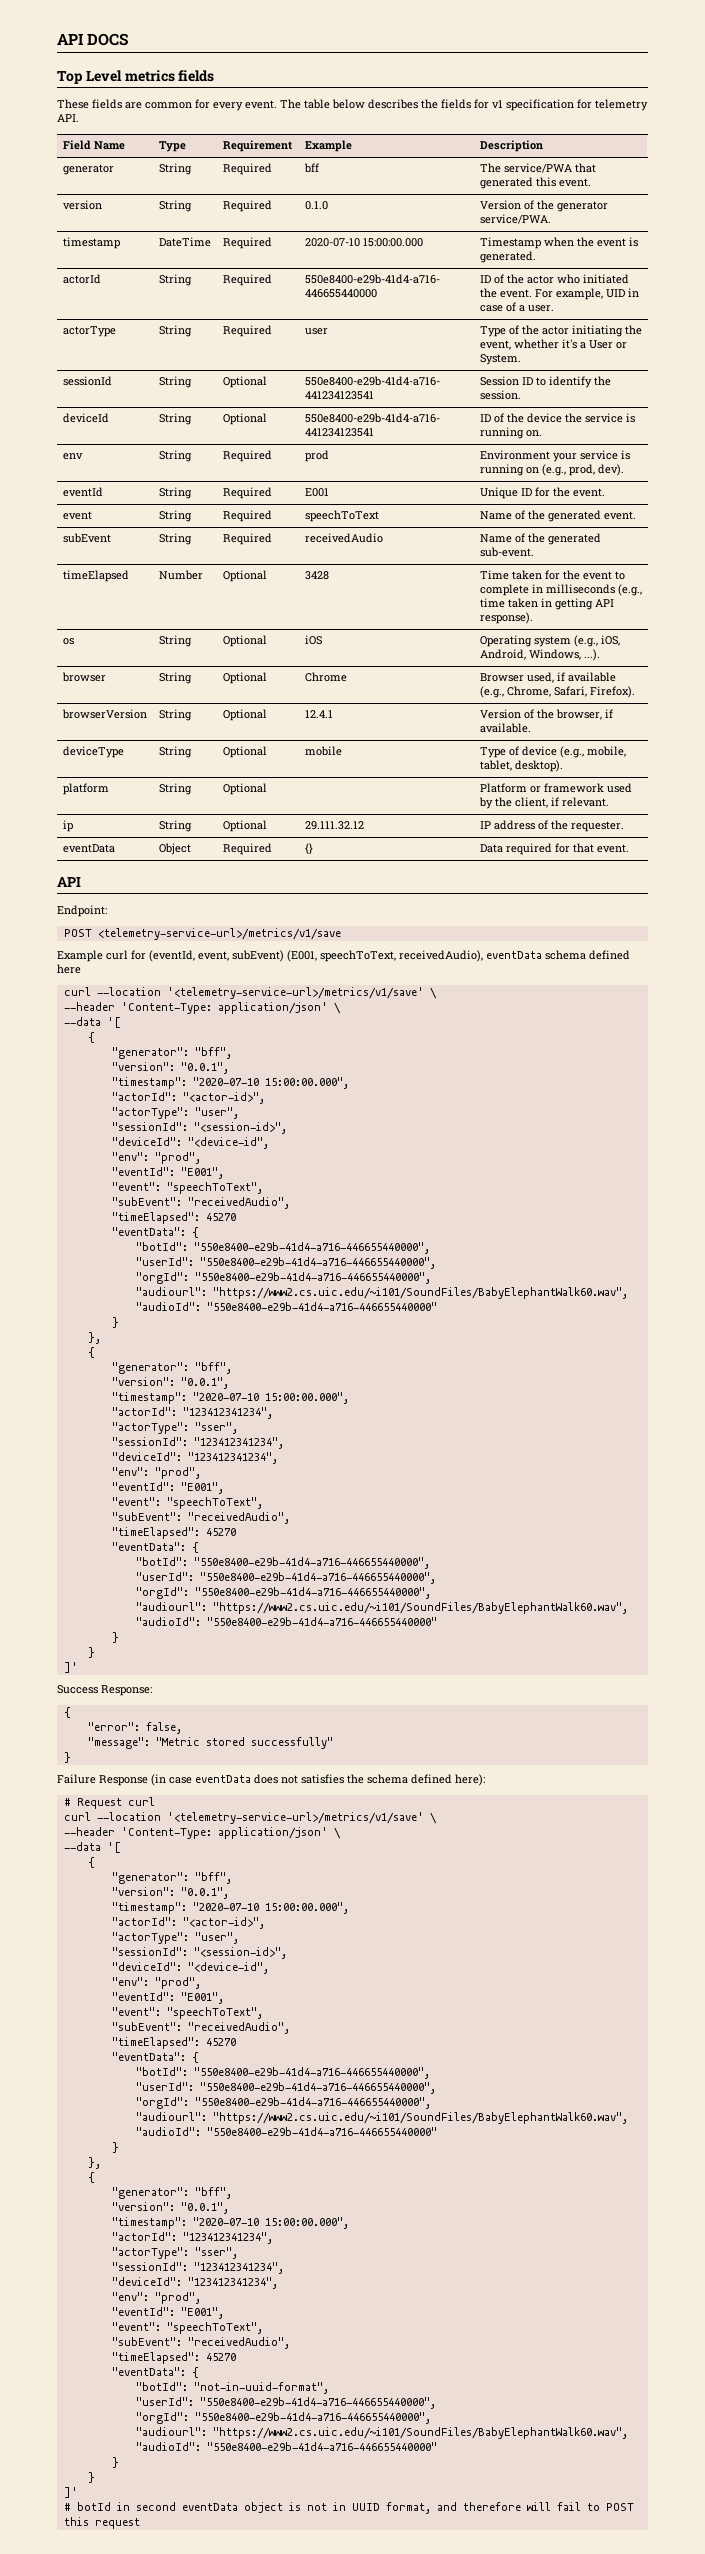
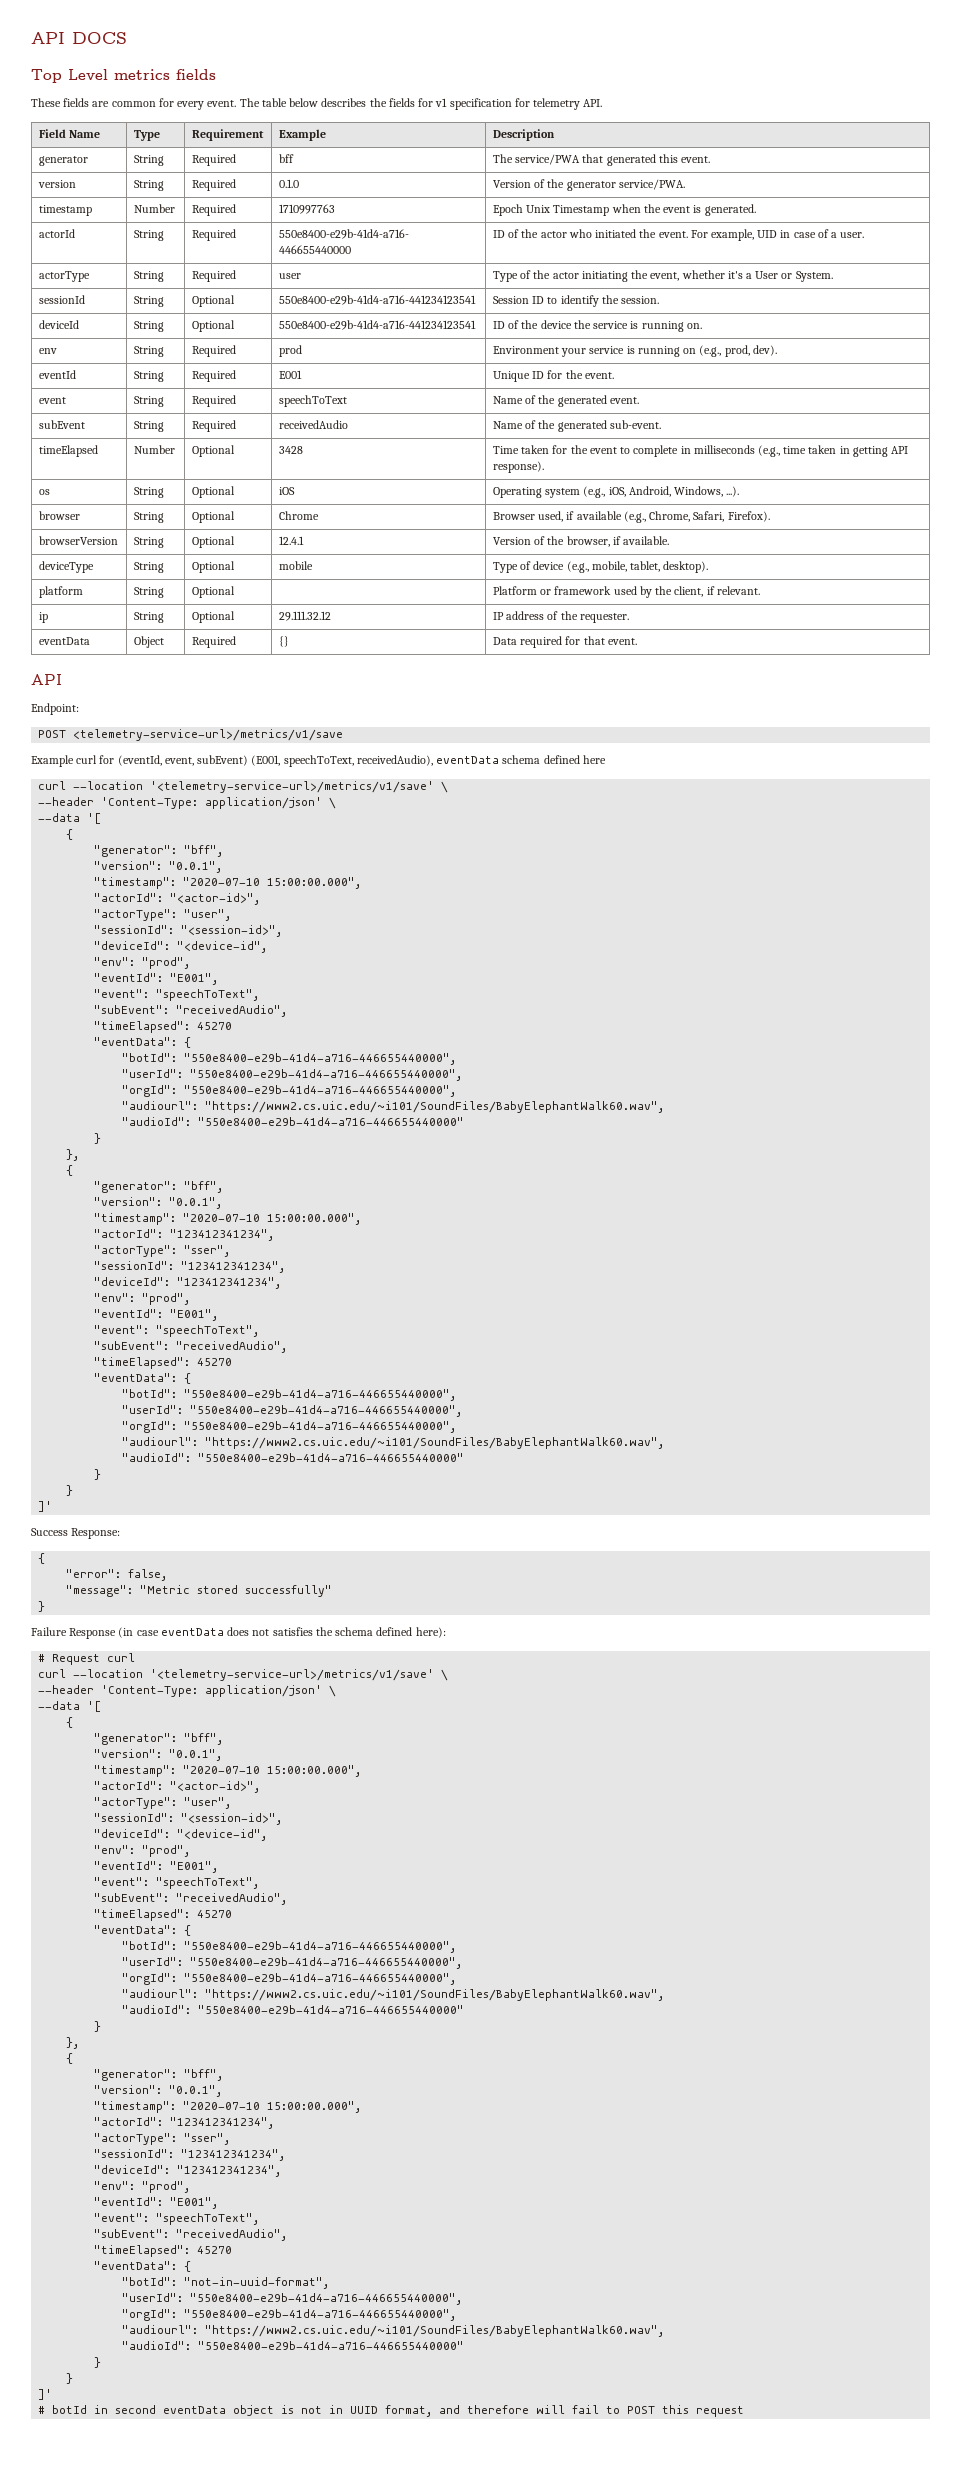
- timestamp | DateTime | Required | 2020-07-10 15:00:00.000 | Timestamp when the event is generated.
+ timestamp | Number | Required | 1710997763 | Epoch Unix Timestamp when the event is generated.

